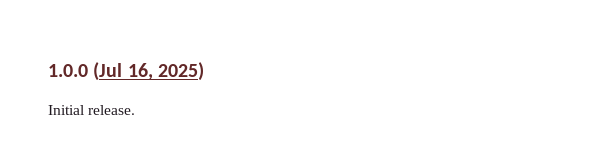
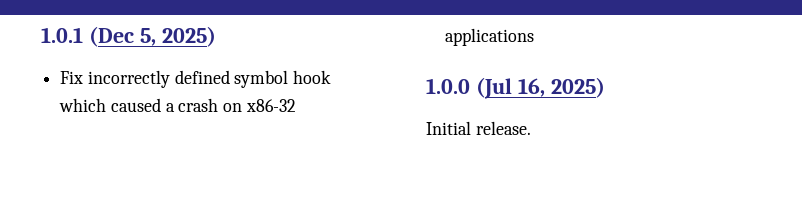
+ 1.0.1 (Dec 5, 2025)
+ Fix incorrectly defined symbol hook which caused a crash on x86-32 applications

